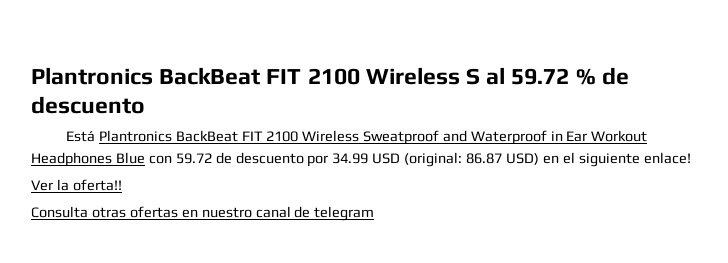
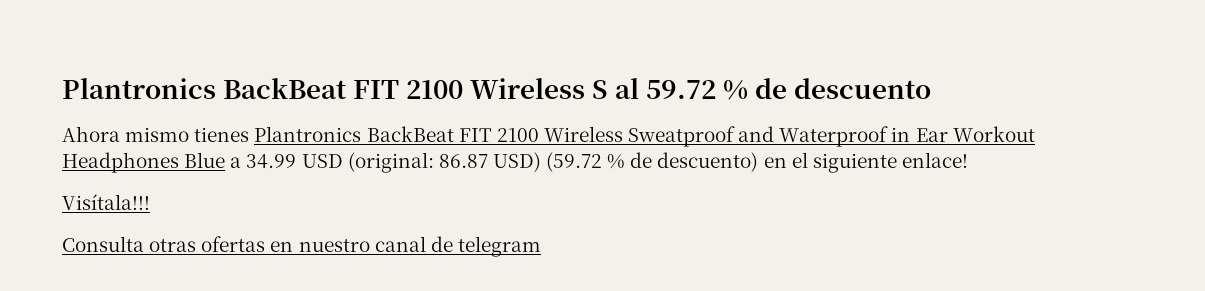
- Está Plantronics BackBeat FIT 2100 Wireless Sweatproof and Waterproof in Ear Workout Headphones Blue con 59.72 de descuento por 34.99 USD (original: 86.87 USD) en el siguiente enlace!
+ Ahora mismo tienes Plantronics BackBeat FIT 2100 Wireless Sweatproof and Waterproof in Ear Workout Headphones Blue a 34.99 USD (original: 86.87 USD) (59.72 % de descuento) en el siguiente enlace!
- Ver la oferta!!
+ Visítala!!!

